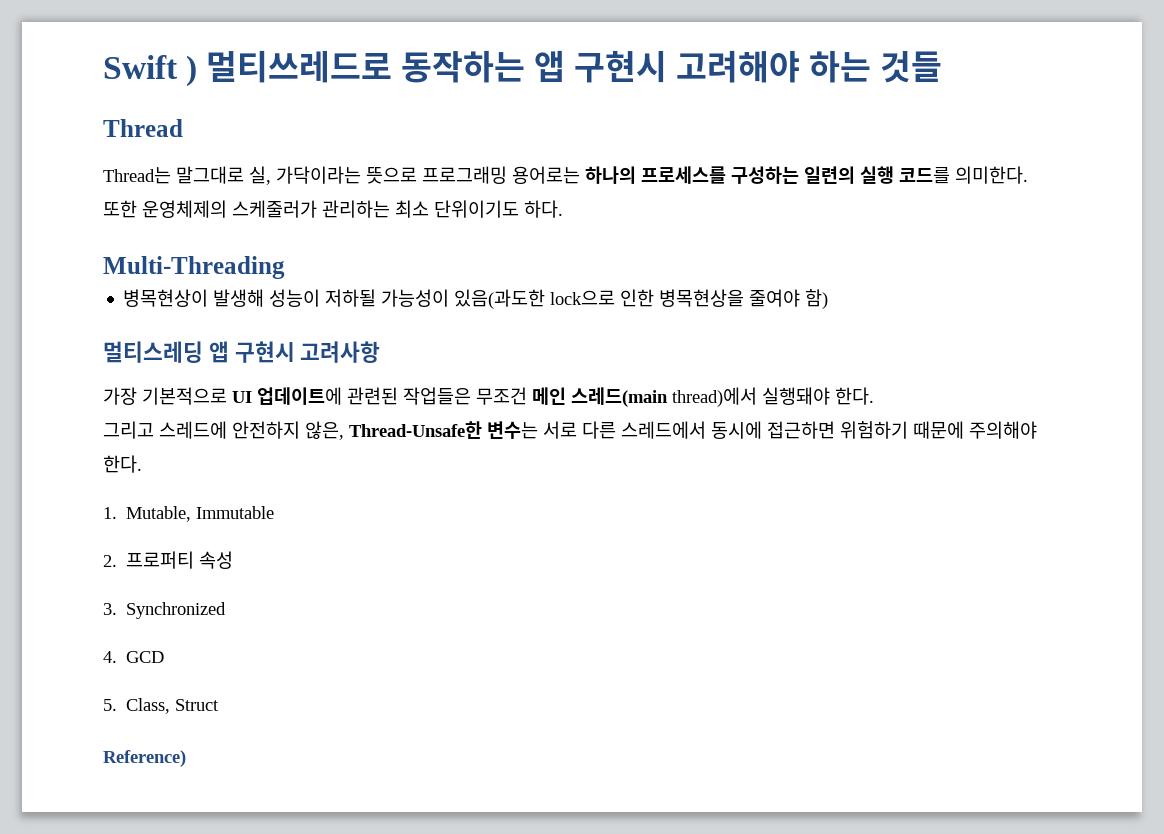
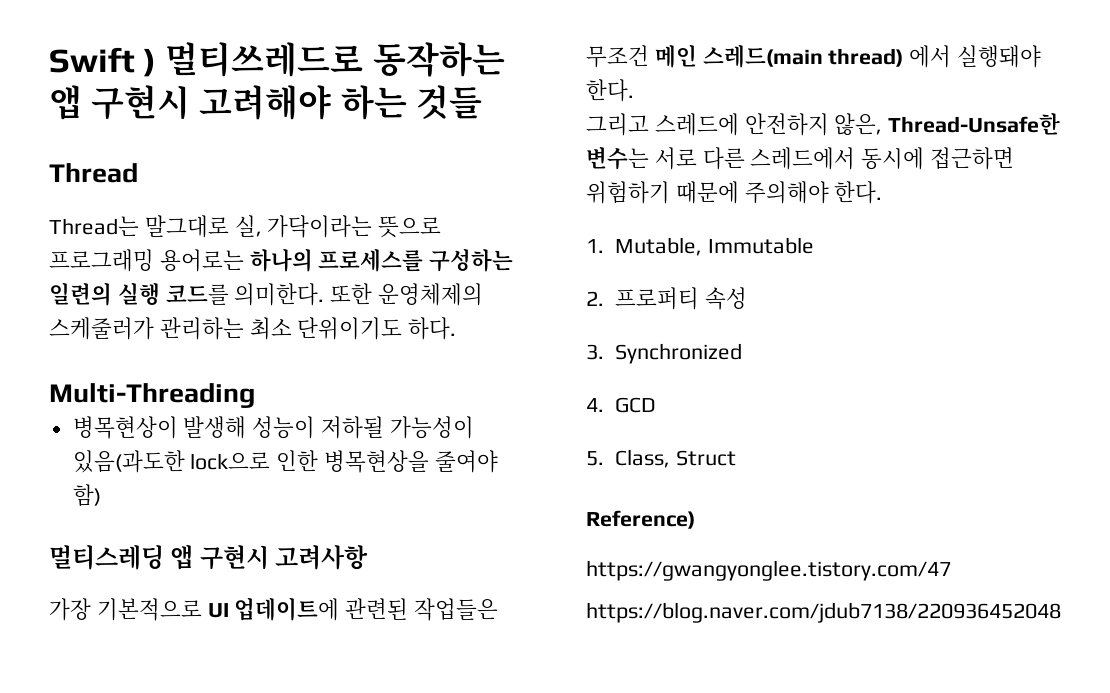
- 가장 기본적으로 UI 업데이트에 관련된 작업들은 무조건 메인 스레드(main thread)에서 실행돼야 한다.
+ 가장 기본적으로 UI 업데이트에 관련된 작업들은 무조건 메인 스레드(main thread) 에서 실행돼야 한다.
+ https://gwangyonglee.tistory.com/47
+ https://blog.naver.com/jdub7138/220936452048

